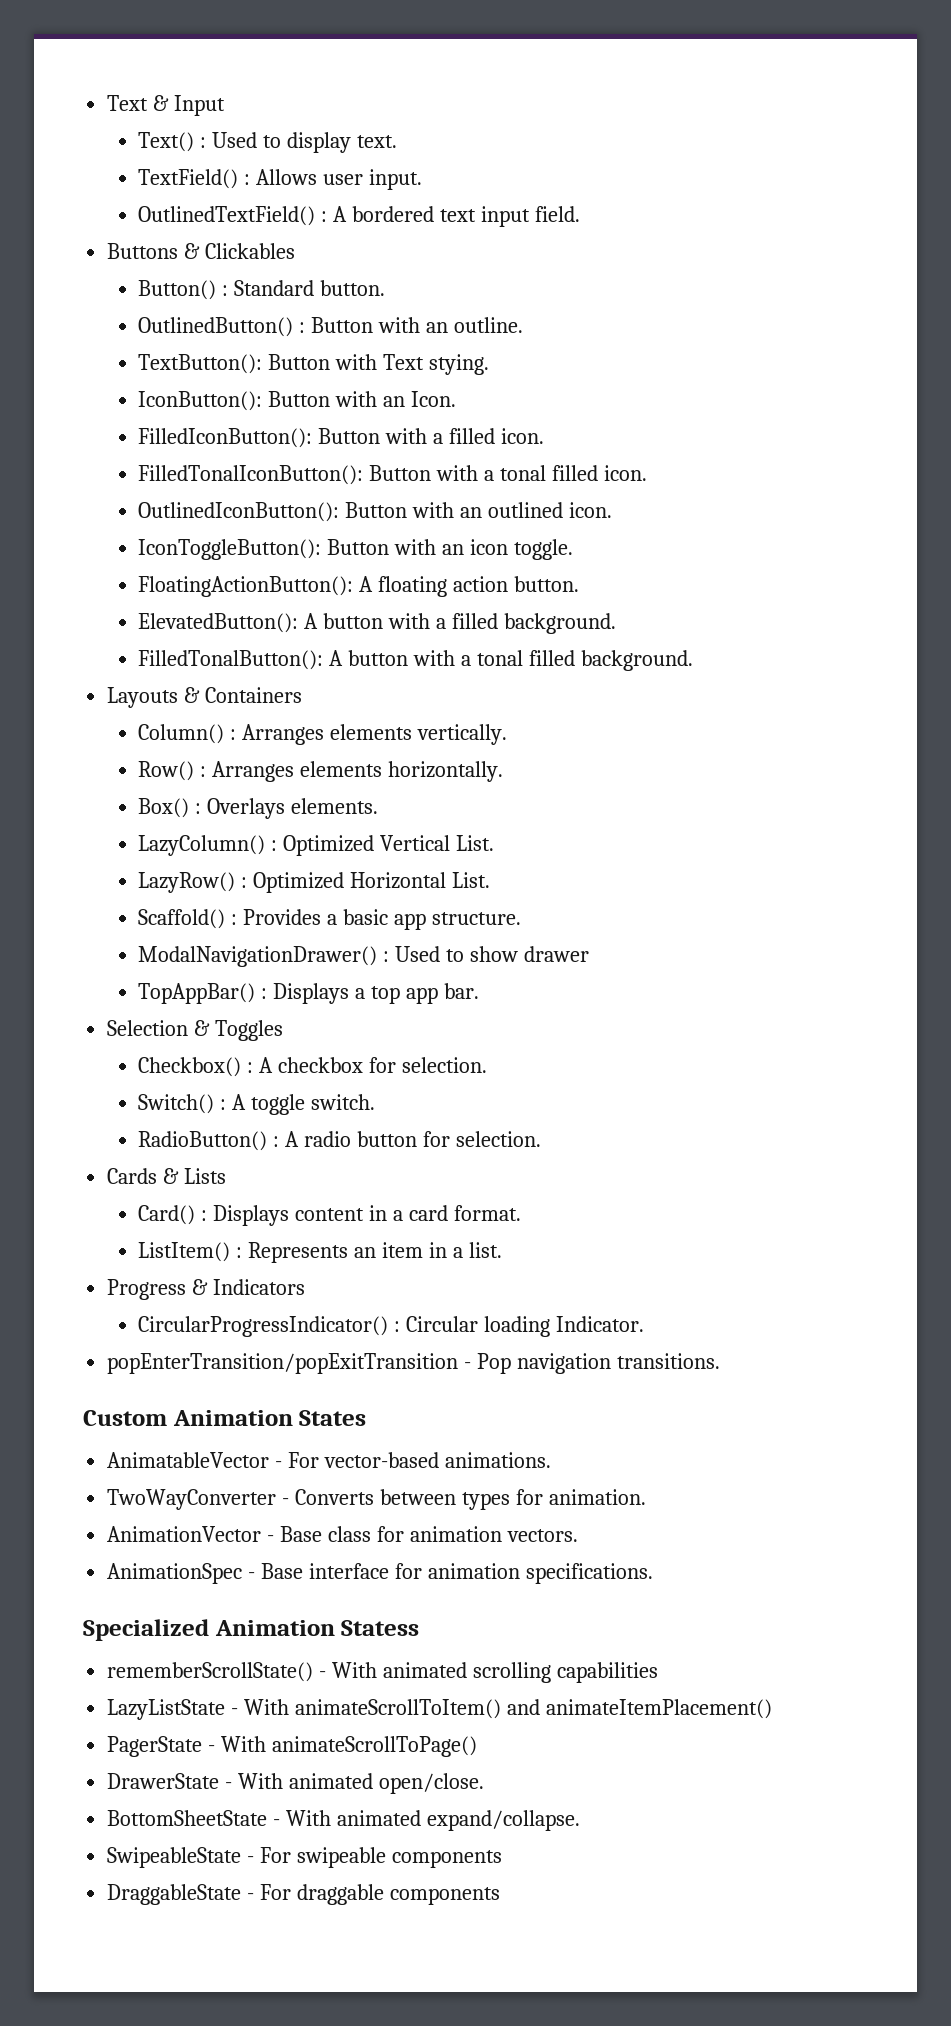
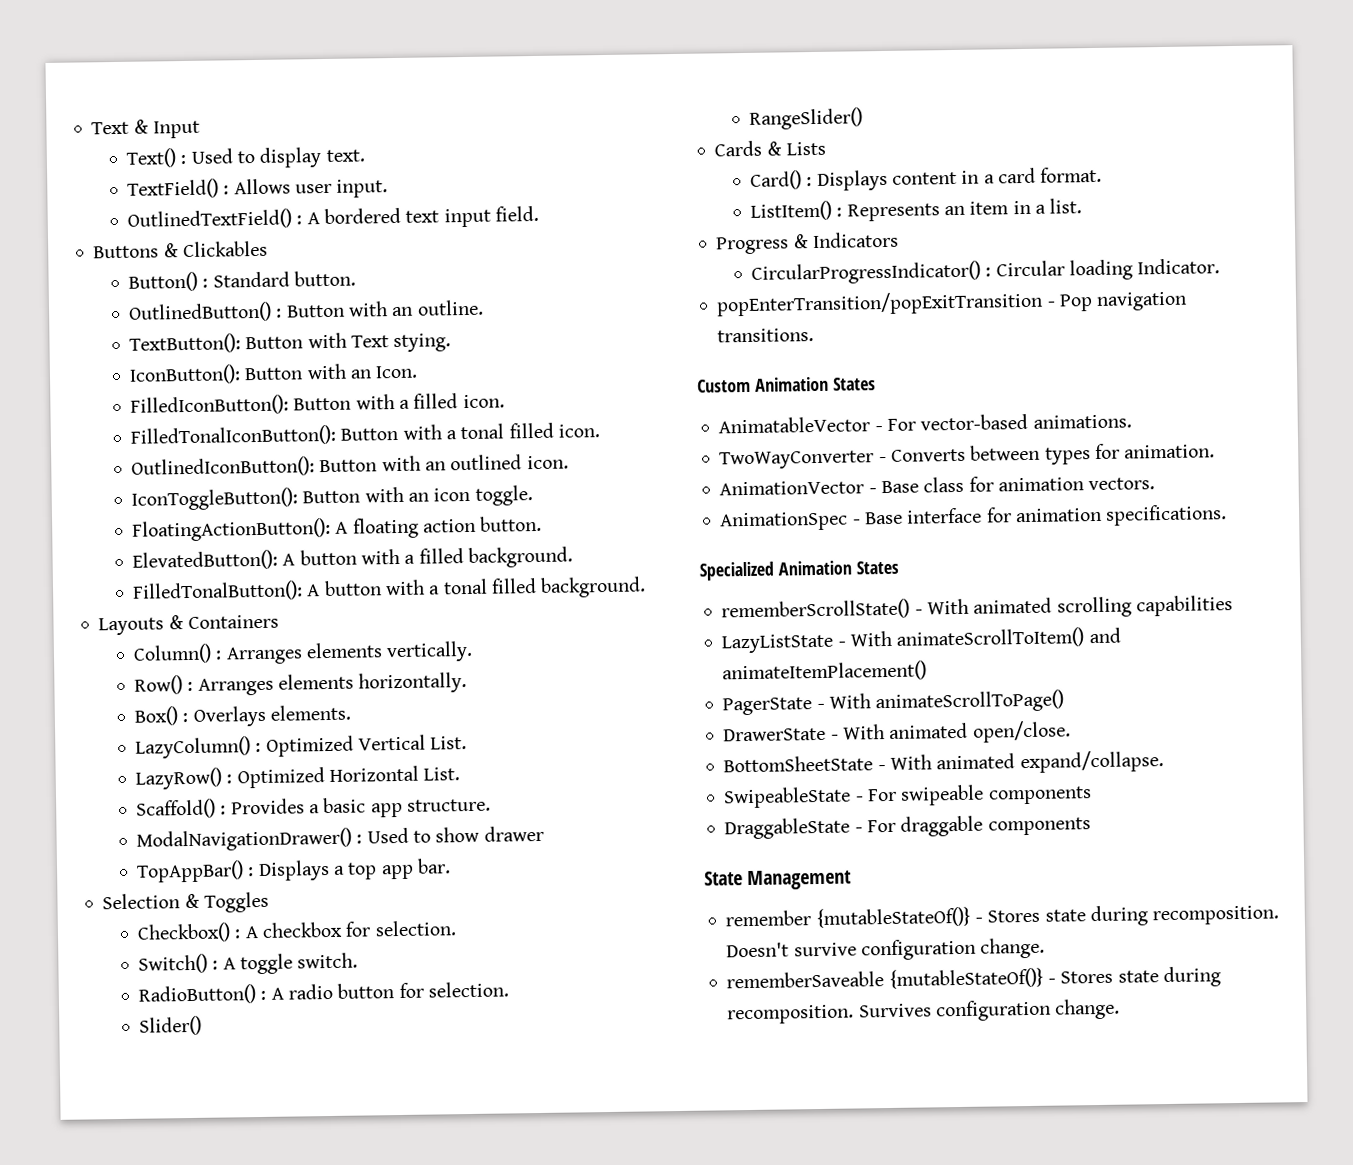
+ Slider()
+ RangeSlider()
- Specialized Animation Statess
+ Specialized Animation States
+ State Management
+ remember {mutableStateOf()} - Stores state during recomposition. Doesn't survive configuration change.
+ rememberSaveable {mutableStateOf()} - Stores state during recomposition. Survives configuration change.

